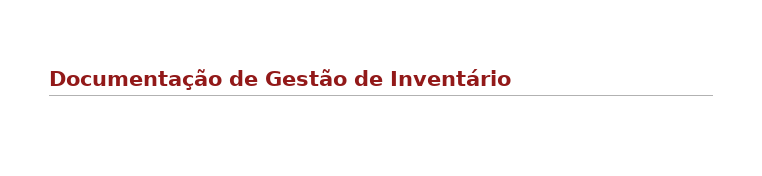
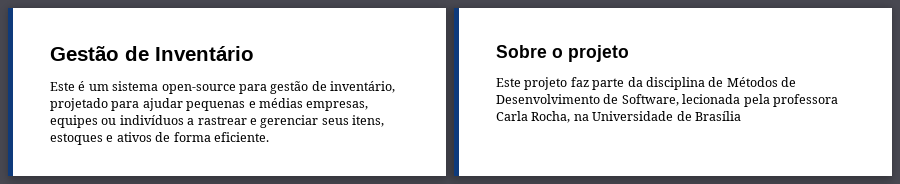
- Documentação de Gestão de Inventário
+ Gestão de Inventário
+ Este é um sistema open-source para gestão de inventário, projetado para ajudar pequenas e médias empresas, equipes ou indivíduos a rastrear e gerenciar seus itens, estoques e ativos de forma eficiente.
+ Sobre o projeto
+ Este projeto faz parte da disciplina de Métodos de Desenvolvimento de Software, lecionada pela professora Carla Rocha, na Universidade de Brasília

